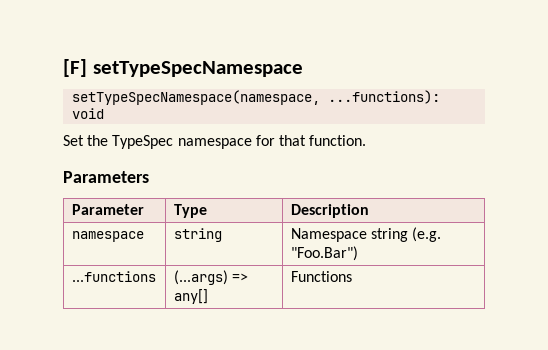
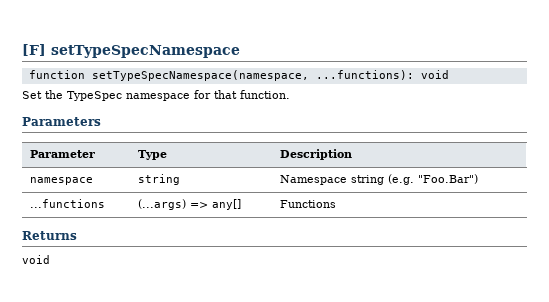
- setTypeSpecNamespace(namespace, ...functions): void
+ function setTypeSpecNamespace(namespace, ...functions): void
+ Returns
+ void

